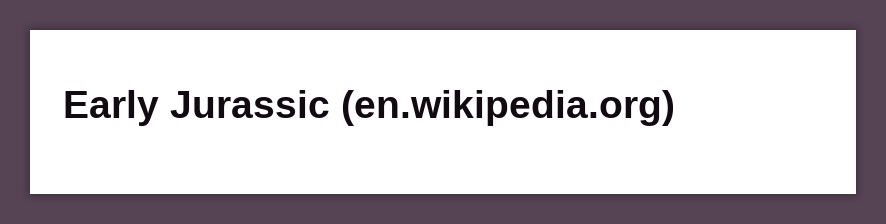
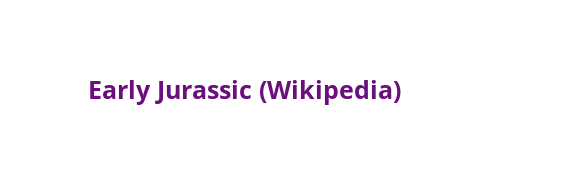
- Early Jurassic (en.wikipedia.org)
+ Early Jurassic (Wikipedia)

